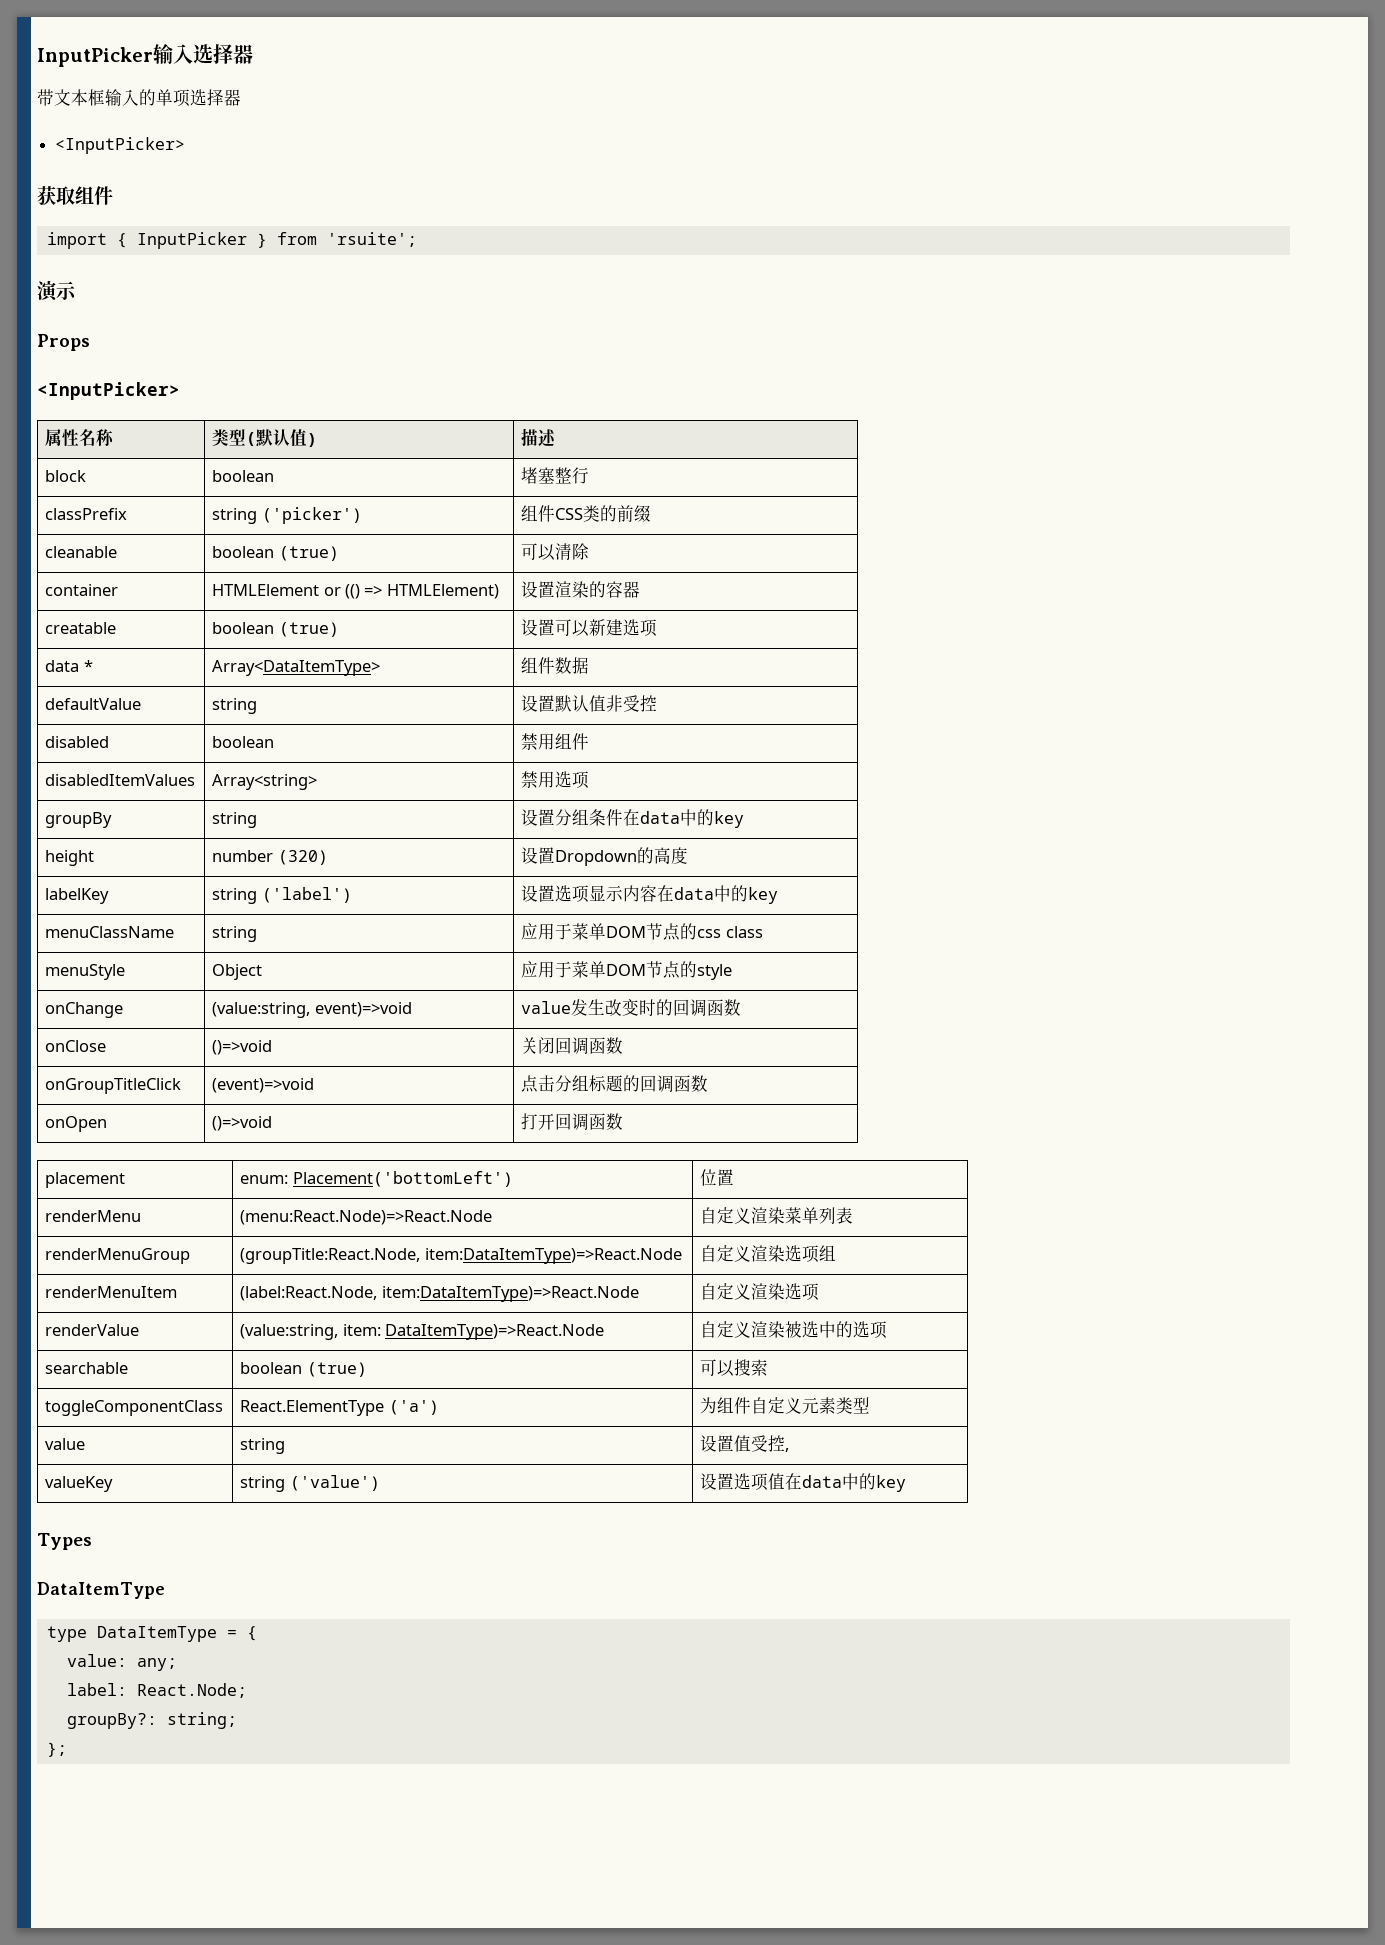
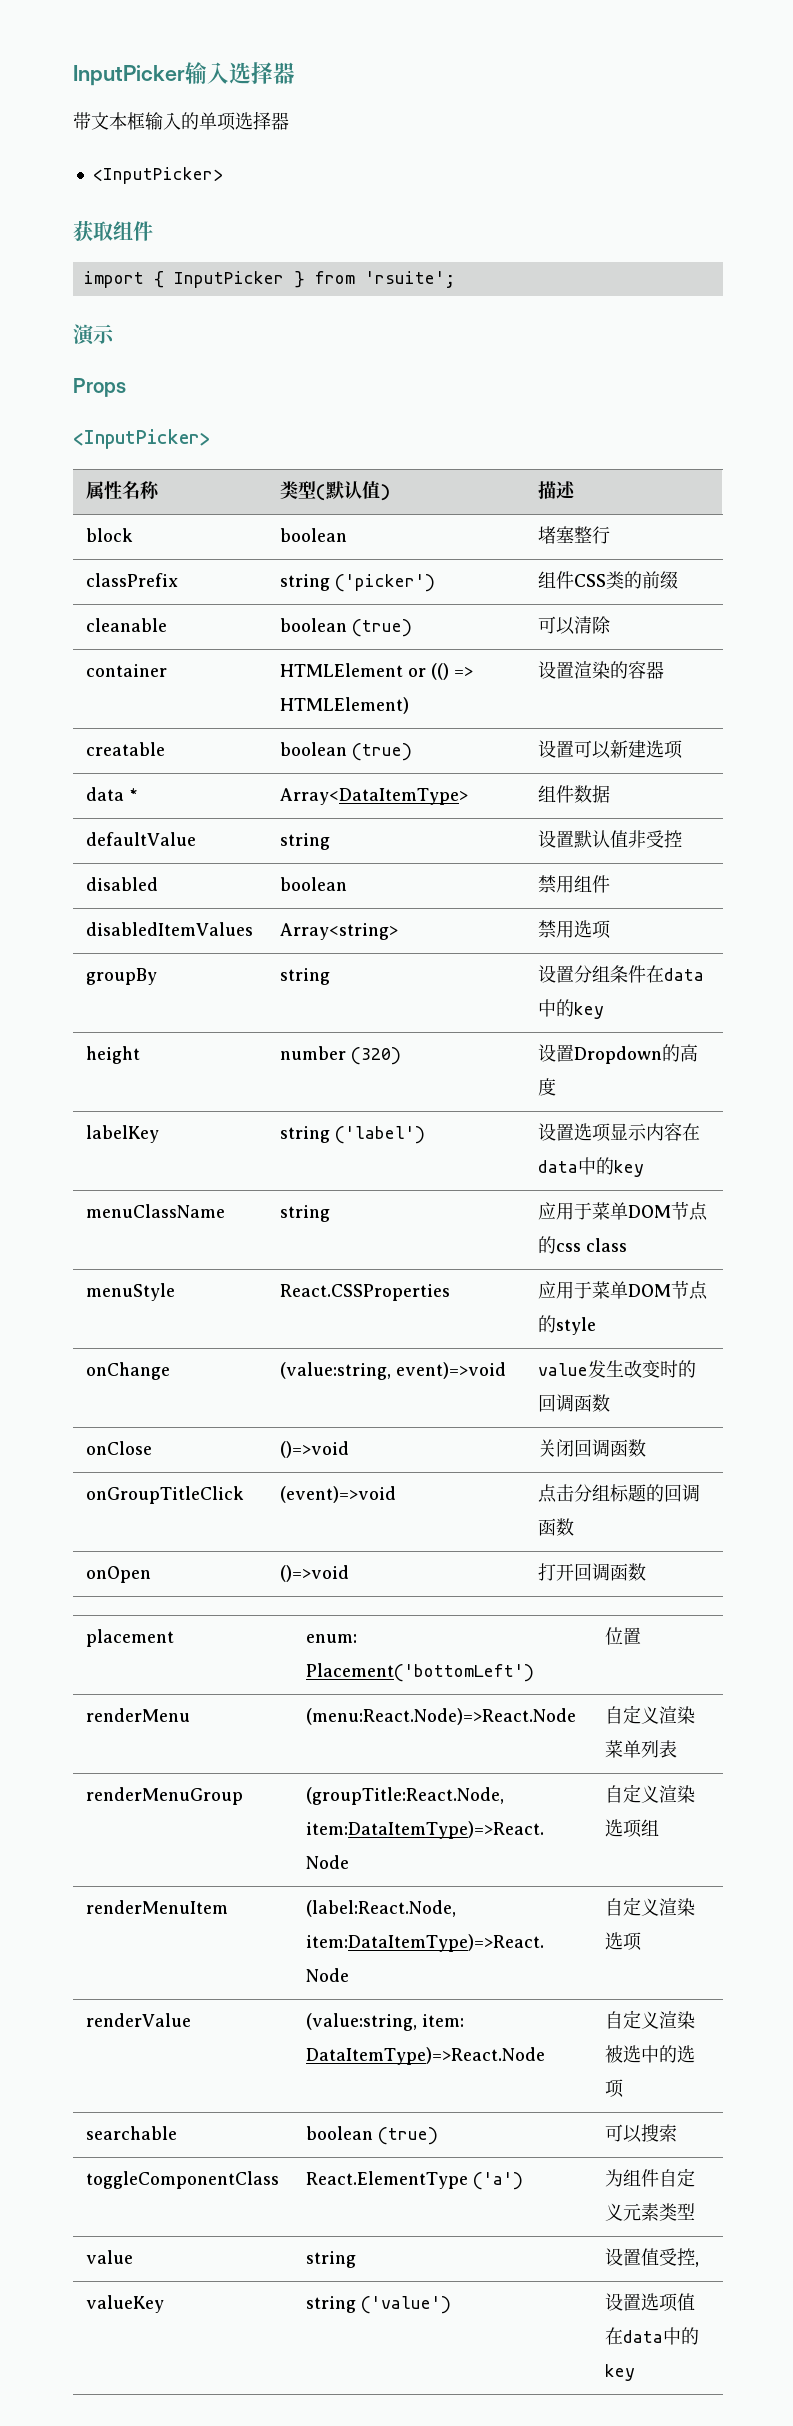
- menuStyle | Object | 应用于菜单DOM节点的style
+ menuStyle | React.CSSProperties | 应用于菜单DOM节点的style
- Types
- DataItemType
- type DataItemType = {
- value: any;
- label: React.Node;
- groupBy?: string;
- };

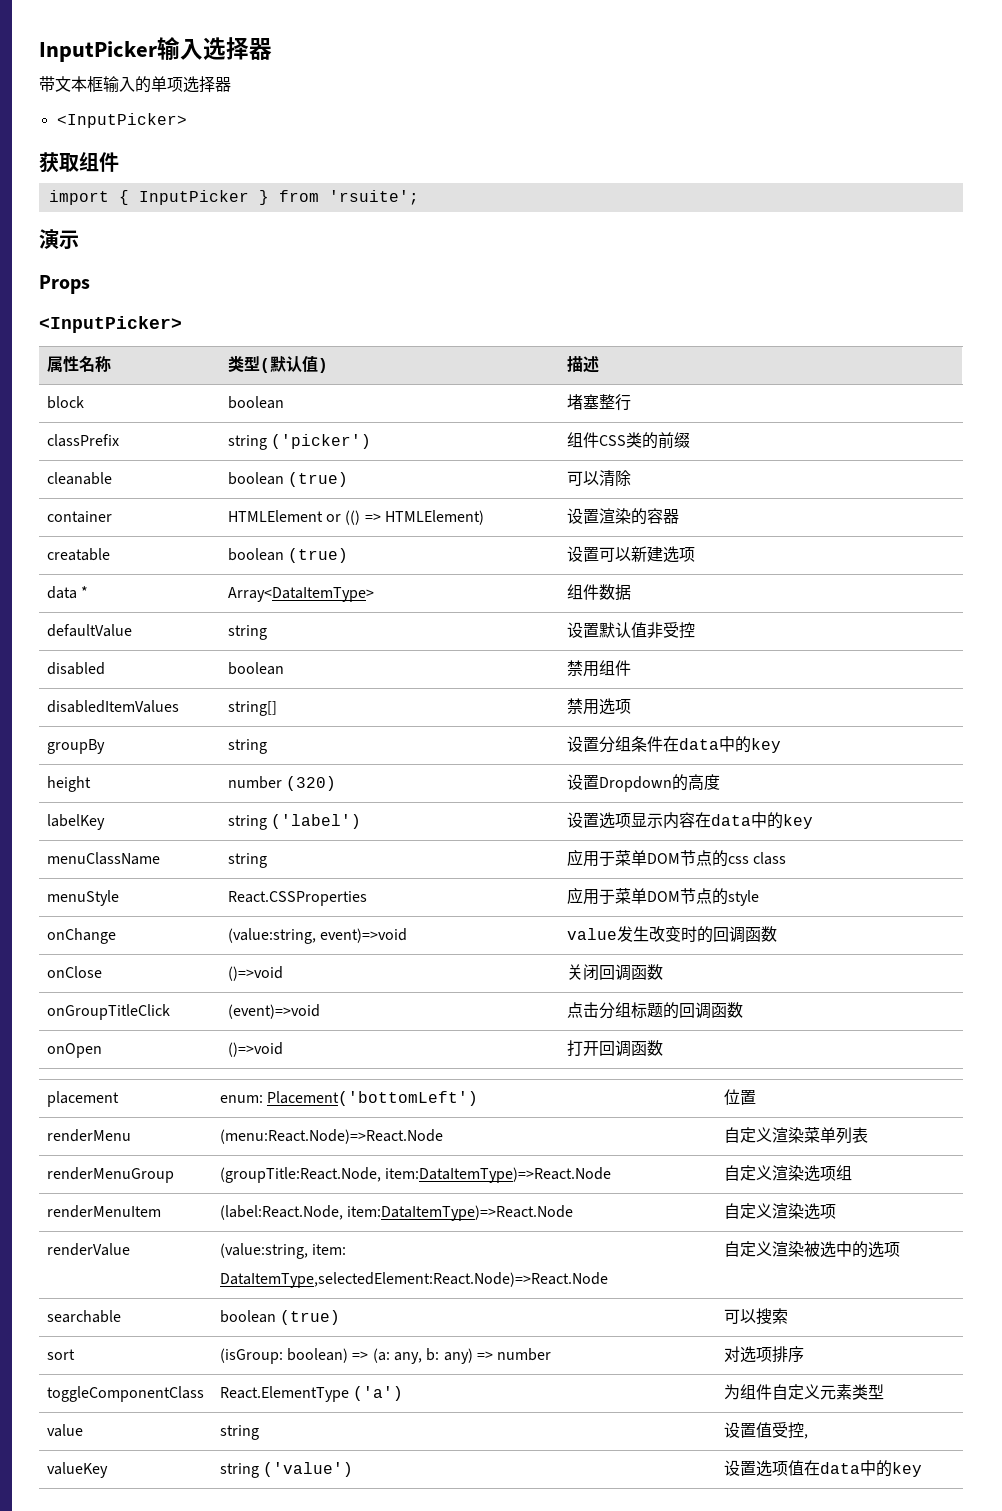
- disabledItemValues | Array<string> | 禁用选项
+ disabledItemValues | string[] | 禁用选项
- renderValue | (value:string, item: DataItemType)=>React.Node | 自定义渲染被选中的选项
+ renderValue | (value:string, item: DataItemType,selectedElement:React.Node)=>React.Node | 自定义渲染被选中的选项
+ sort | (isGroup: boolean) => (a: any, b: any) => number | 对选项排序

